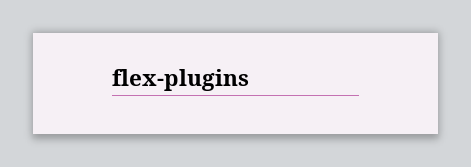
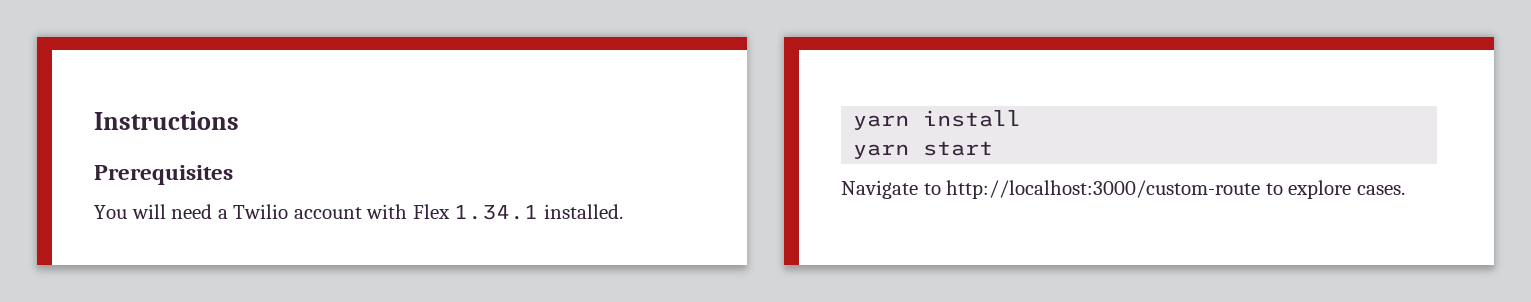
- flex-plugins
+ Instructions
+ Prerequisites
+ You will need a Twilio account with Flex 1.34.1 installed.
+ yarn install
+ yarn start
+ Navigate to http://localhost:3000/custom-route to explore cases.

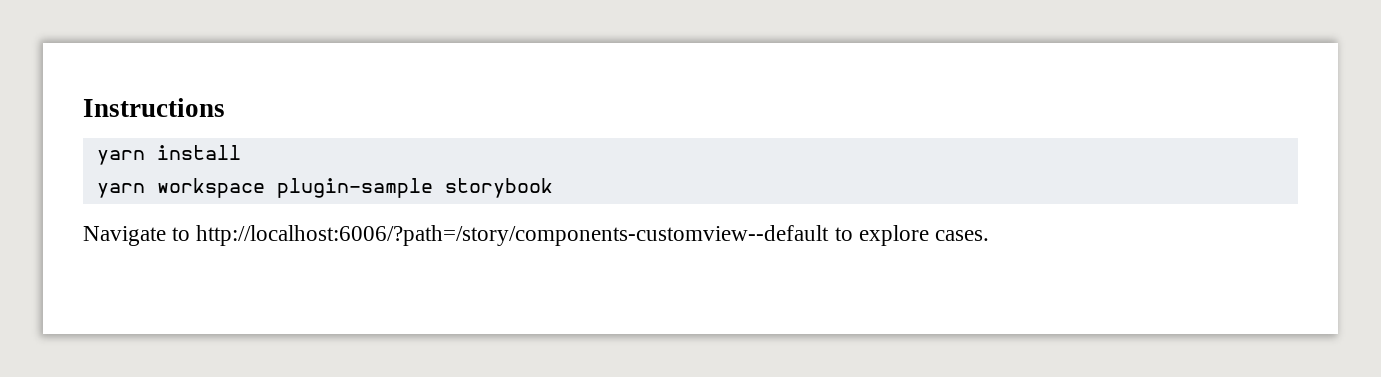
- Prerequisites
- You will need a Twilio account with Flex 1.34.1 installed.
- yarn start
+ yarn workspace plugin-sample storybook
- Navigate to http://localhost:3000/custom-route to explore cases.
+ Navigate to http://localhost:6006/?path=/story/components-customview--default to explore cases.

